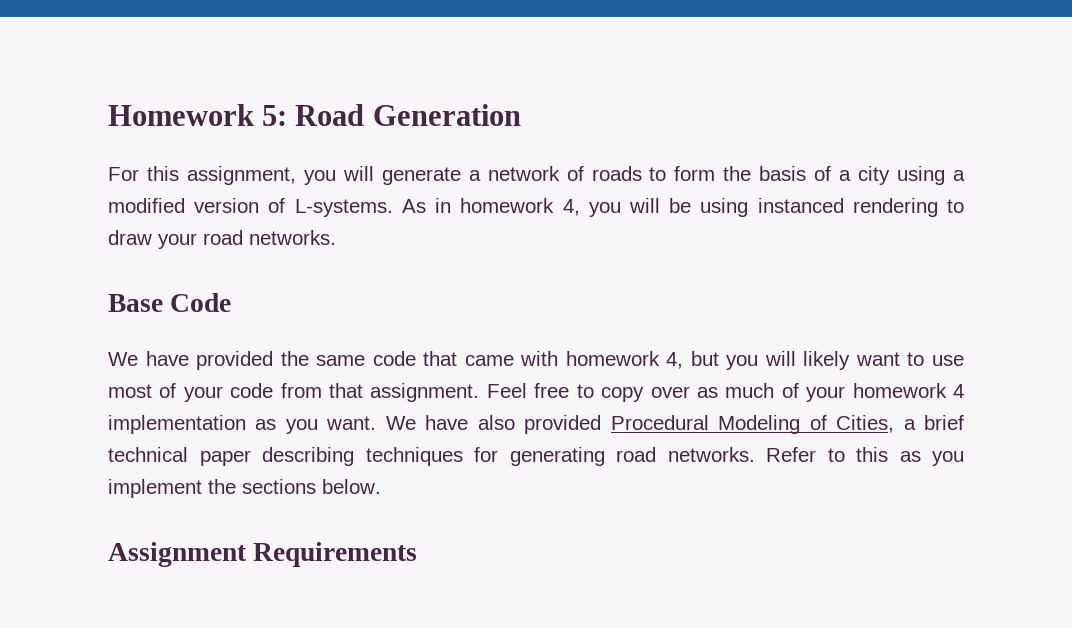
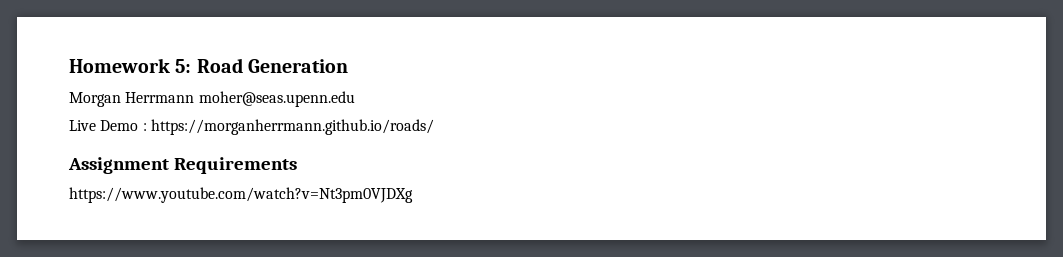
- For this assignment, you will generate a network of roads to form the basis of a city using a modified version of L-systems. As in homework 4, you will be using instanced rendering to draw your road networks.
- Base Code
- We have provided the same code that came with homework 4, but you will likely want to use most of your code from that assignment. Feel free to copy over as much of your homework 4 implementation as you want. We have also provided Procedural Modeling of Cities, a brief technical paper describing techniques for generating road networks. Refer to this as you implement the sections below.
+ Morgan Herrmann moher@seas.upenn.edu
+ Live Demo : https://morganherrmann.github.io/roads/
+ https://www.youtube.com/watch?v=Nt3pm0VJDXg

